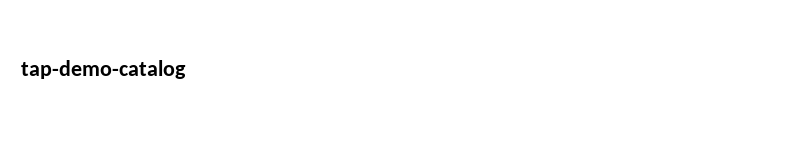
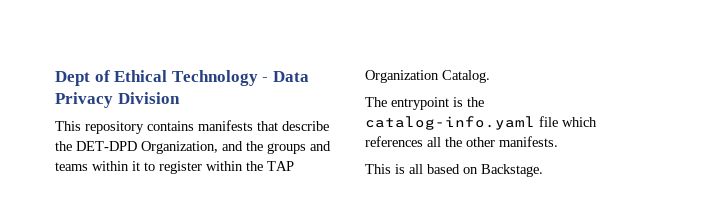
- tap-demo-catalog
+ Dept of Ethical Technology - Data Privacy Division
+ This repository contains manifests that describe the DET-DPD Organization, and the groups and teams within it to register within the TAP Organization Catalog.
+ The entrypoint is the catalog-info.yaml file which references all the other manifests.
+ This is all based on Backstage.

